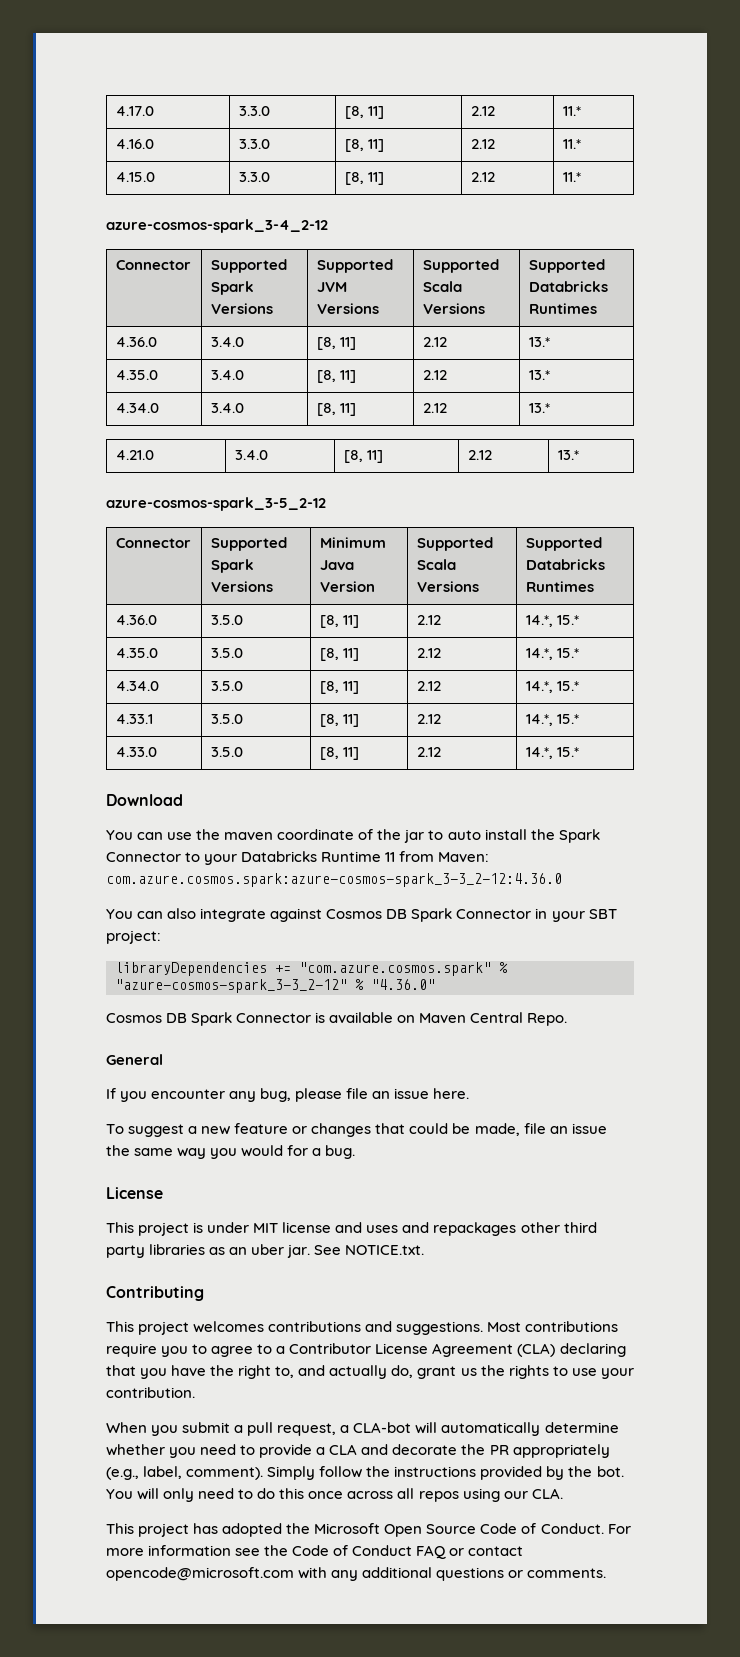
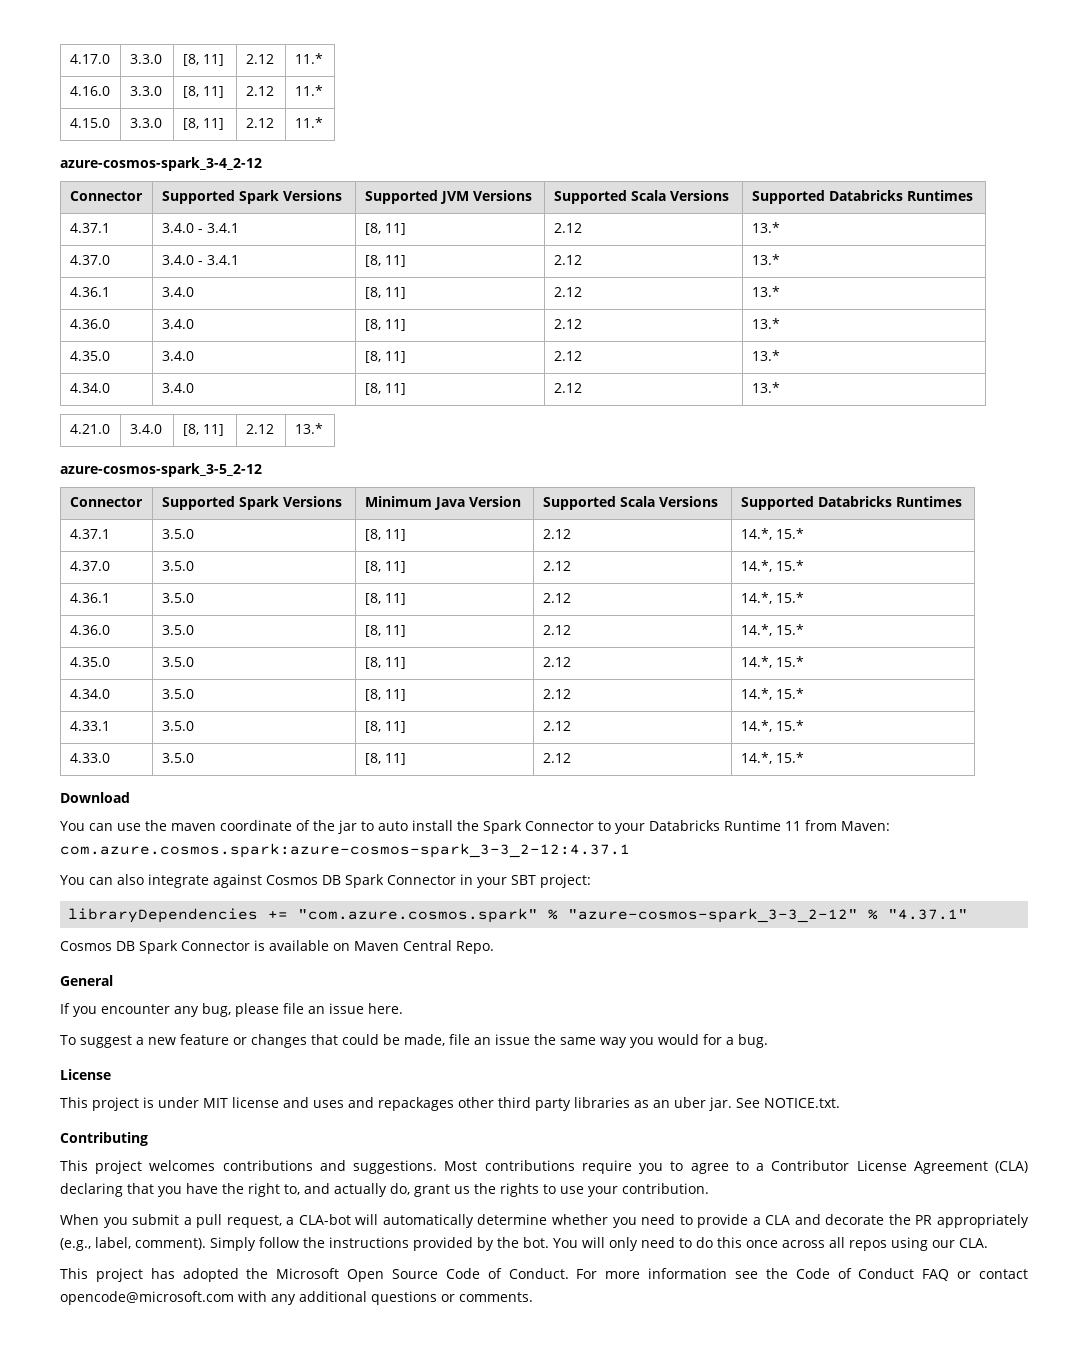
+ 4.37.1 | 3.4.0 - 3.4.1 | [8, 11] | 2.12 | 13.*
+ 4.37.0 | 3.4.0 - 3.4.1 | [8, 11] | 2.12 | 13.*
+ 4.36.1 | 3.4.0 | [8, 11] | 2.12 | 13.*
+ 4.37.1 | 3.5.0 | [8, 11] | 2.12 | 14.*, 15.*
+ 4.37.0 | 3.5.0 | [8, 11] | 2.12 | 14.*, 15.*
+ 4.36.1 | 3.5.0 | [8, 11] | 2.12 | 14.*, 15.*
- You can use the maven coordinate of the jar to auto install the Spark Connector to your Databricks Runtime 11 from Maven: com.azure.cosmos.spark:azure-cosmos-spark_3-3_2-12:4.36.0
+ You can use the maven coordinate of the jar to auto install the Spark Connector to your Databricks Runtime 11 from Maven: com.azure.cosmos.spark:azure-cosmos-spark_3-3_2-12:4.37.1
- libraryDependencies += "com.azure.cosmos.spark" % "azure-cosmos-spark_3-3_2-12" % "4.36.0"
+ libraryDependencies += "com.azure.cosmos.spark" % "azure-cosmos-spark_3-3_2-12" % "4.37.1"

